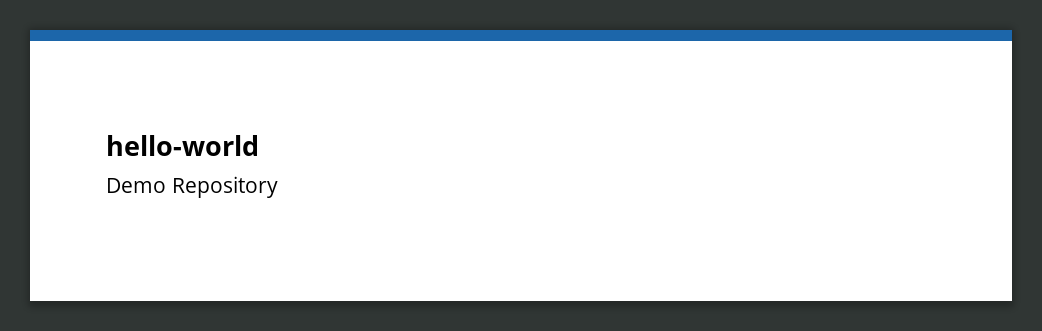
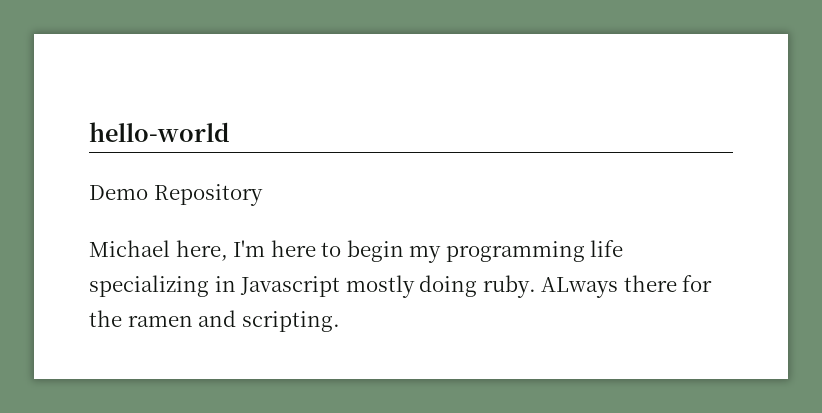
+ Michael here, I'm here to begin my programming life specializing in Javascript mostly doing ruby. ALways there for the ramen and scripting.

